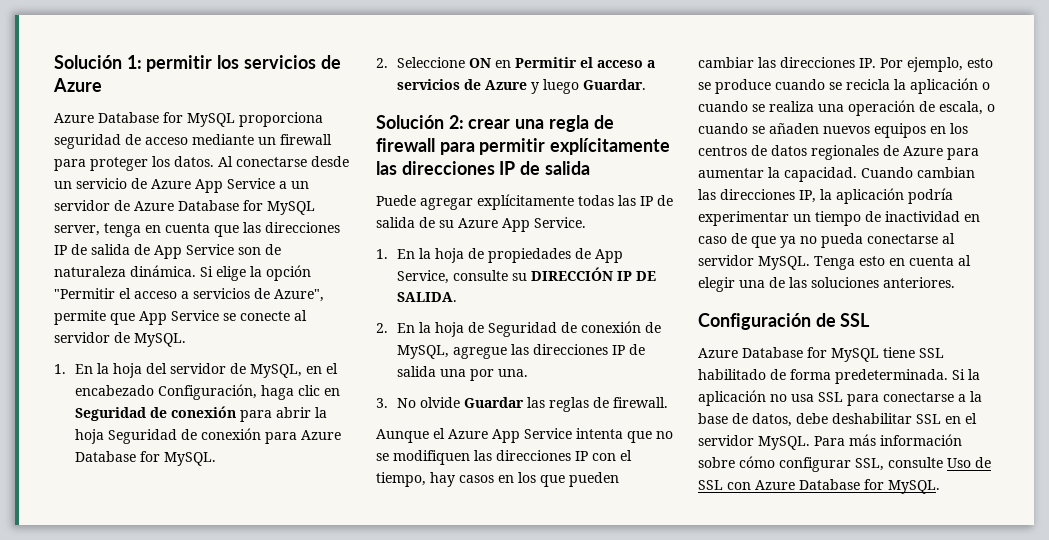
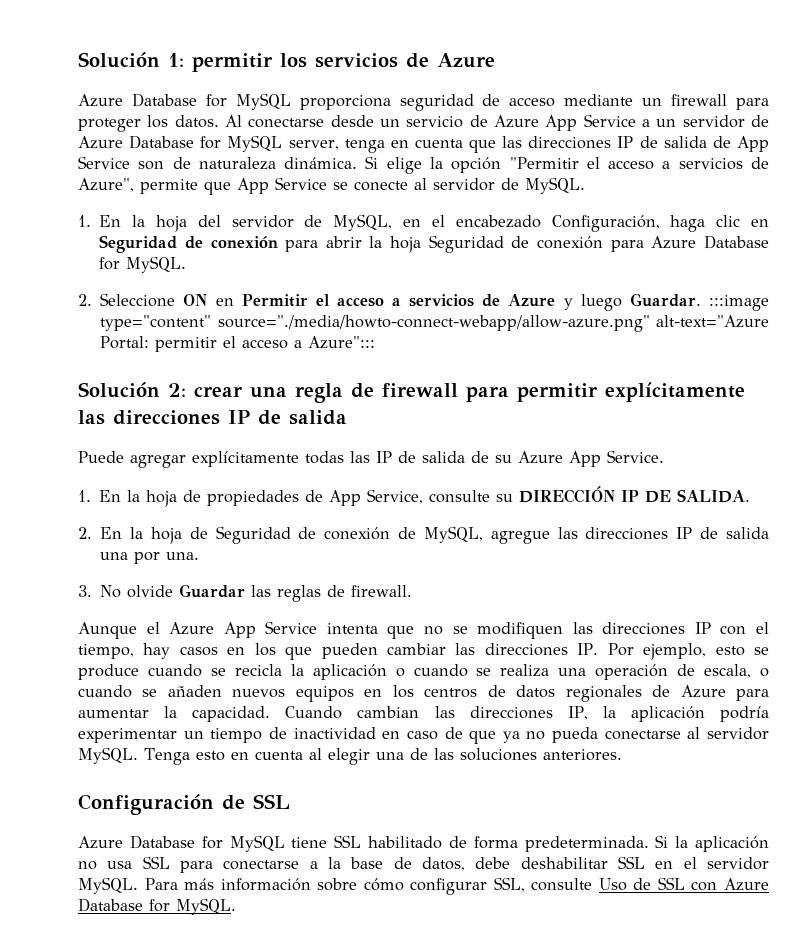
- 2. Seleccione ON en Permitir el acceso a servicios de Azure y luego Guardar.
+ 2. Seleccione ON en Permitir el acceso a servicios de Azure y luego Guardar. :::image type="content" source="./media/howto-connect-webapp/allow-azure.png" alt-text="Azure Portal: permitir el acceso a Azure":::

